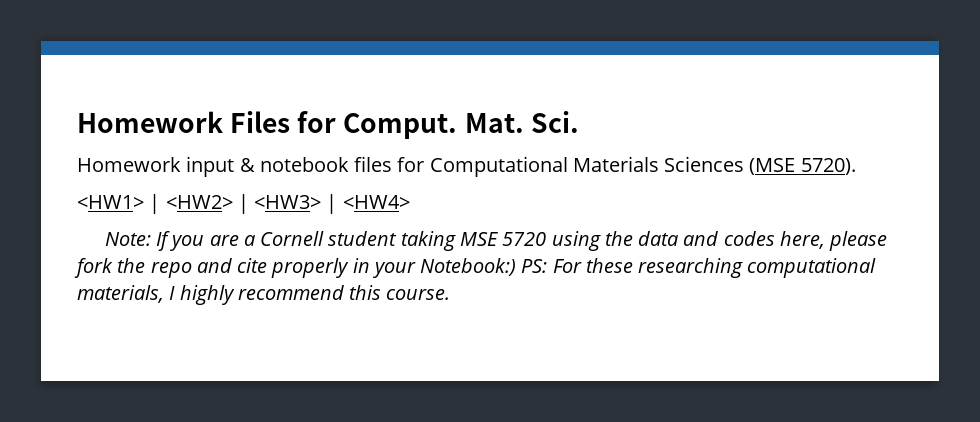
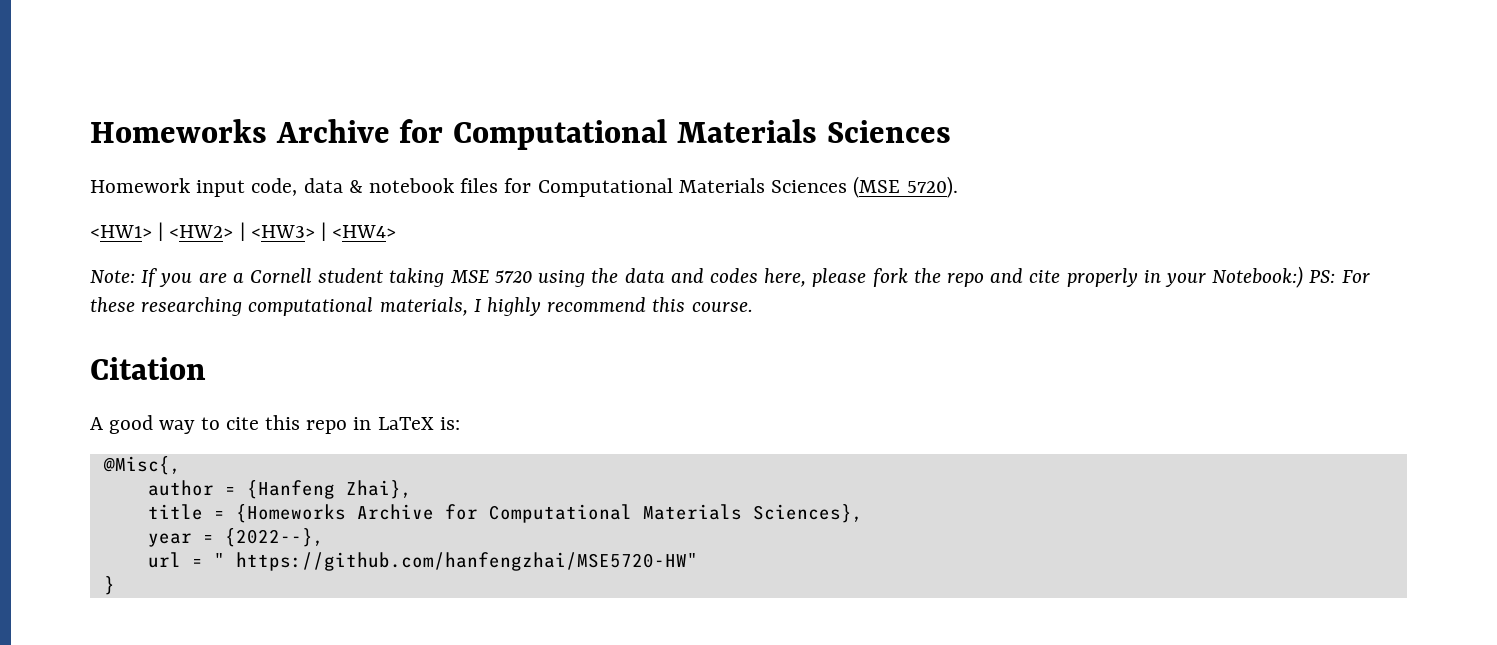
- Homework Files for Comput. Mat. Sci.
+ Homeworks Archive for Computational Materials Sciences
- Homework input & notebook files for Computational Materials Sciences (MSE 5720).
+ Homework input code, data & notebook files for Computational Materials Sciences (MSE 5720).
+ Citation
+ A good way to cite this repo in LaTeX is:
+ @Misc{,
+ author = {Hanfeng Zhai},
+ title = {Homeworks Archive for Computational Materials Sciences},
+ year = {2022--},
+ url = " https://github.com/hanfengzhai/MSE5720-HW"
+ }

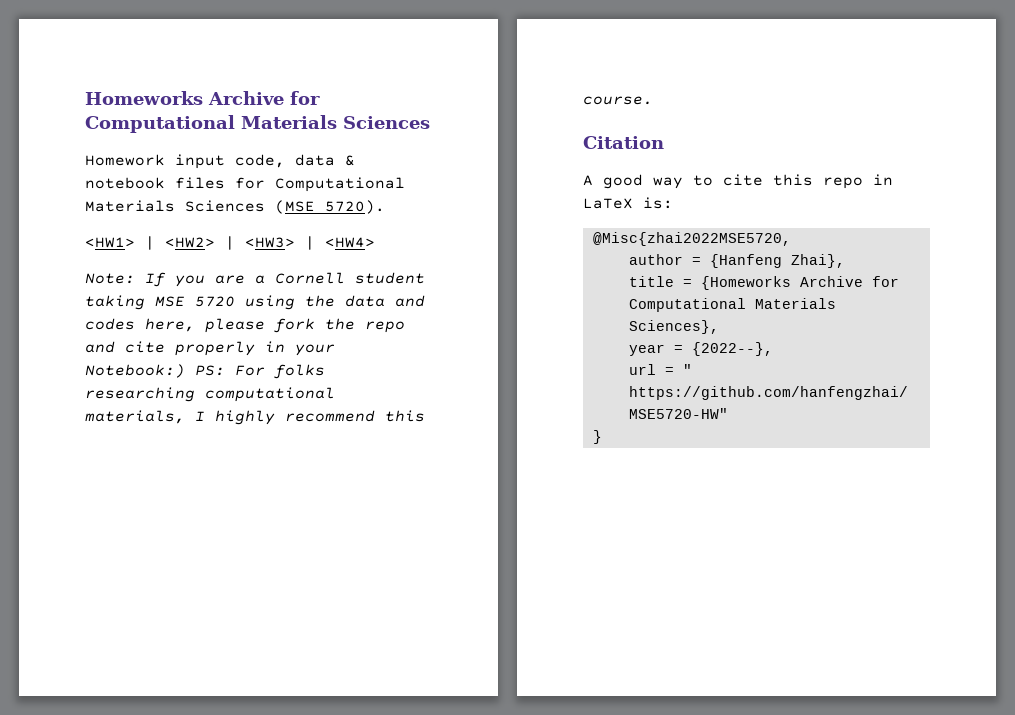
- Note: If you are a Cornell student taking MSE 5720 using the data and codes here, please fork the repo and cite properly in your Notebook:) PS: For these researching computational materials, I highly recommend this course.
+ Note: If you are a Cornell student taking MSE 5720 using the data and codes here, please fork the repo and cite properly in your Notebook:) PS: For folks researching computational materials, I highly recommend this course.
- @Misc{,
+ @Misc{zhai2022MSE5720,

